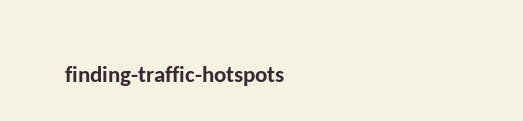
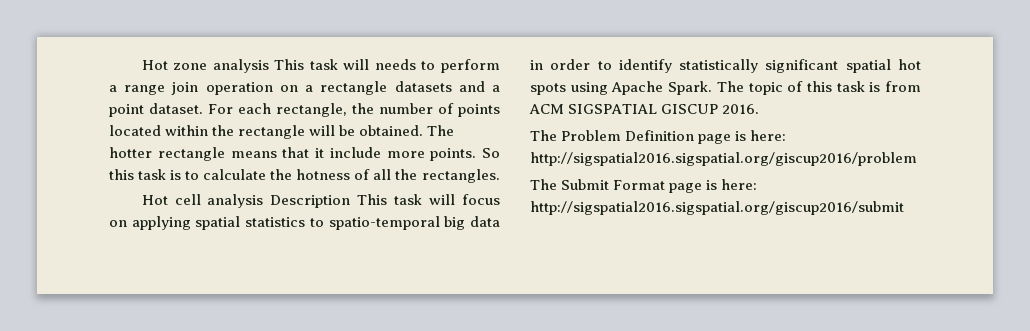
- finding-traffic-hotspots
+ Hot zone analysis This task will needs to perform a range join operation on a rectangle datasets and a point dataset. For each rectangle, the number of points located within the rectangle will be obtained. The hotter rectangle means that it include more points. So this task is to calculate the hotness of all the rectangles.
+ Hot cell analysis Description This task will focus on applying spatial statistics to spatio-temporal big data in order to identify statistically significant spatial hot spots using Apache Spark. The topic of this task is from ACM SIGSPATIAL GISCUP 2016.
+ The Problem Definition page is here: http://sigspatial2016.sigspatial.org/giscup2016/problem
+ The Submit Format page is here: http://sigspatial2016.sigspatial.org/giscup2016/submit

